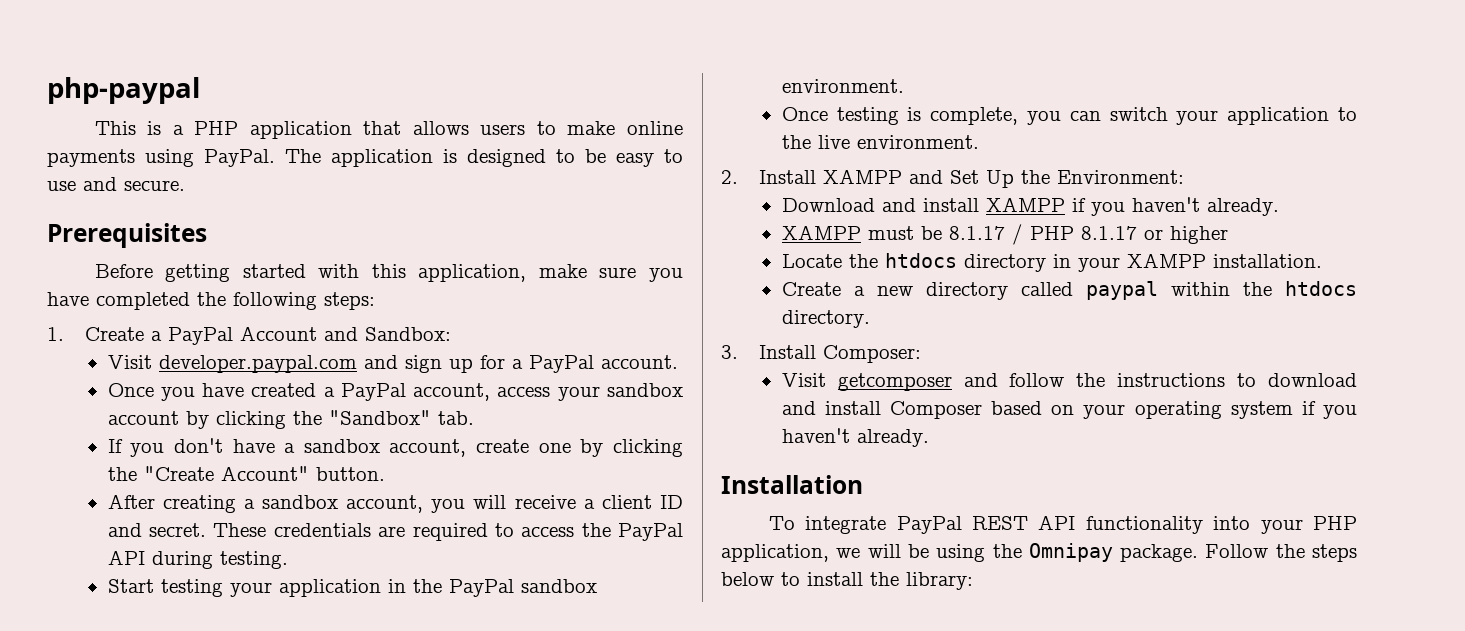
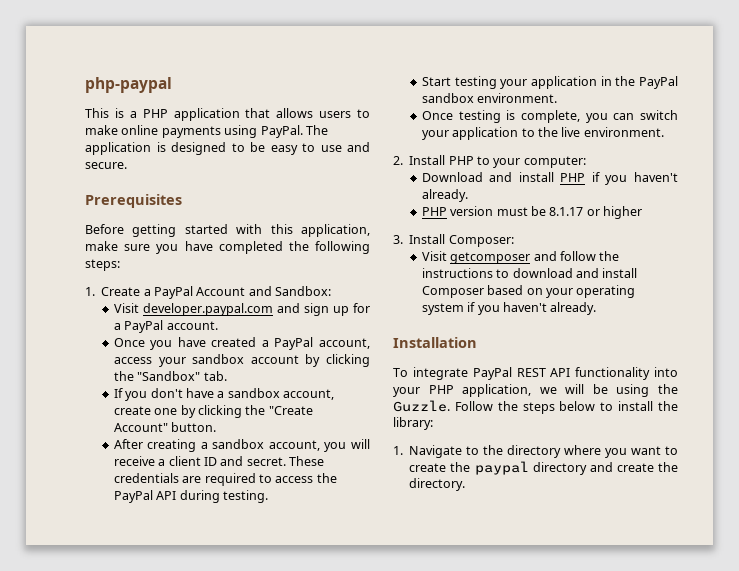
- 2. Install XAMPP and Set Up the Environment:
+ 2. Install PHP to your computer:
- Download and install XAMPP if you haven't already.
- XAMPP must be 8.1.17 / PHP 8.1.17 or higher
+ Download and install PHP if you haven't already.
+ PHP version must be 8.1.17 or higher
- Locate the htdocs directory in your XAMPP installation.
- Create a new directory called paypal within the htdocs directory.
- To integrate PayPal REST API functionality into your PHP application, we will be using the Omnipay package.
+ To integrate PayPal REST API functionality into your PHP application, we will be using the Guzzle.
+ 1. Navigate to the directory where you want to create the paypal directory and create the directory.

